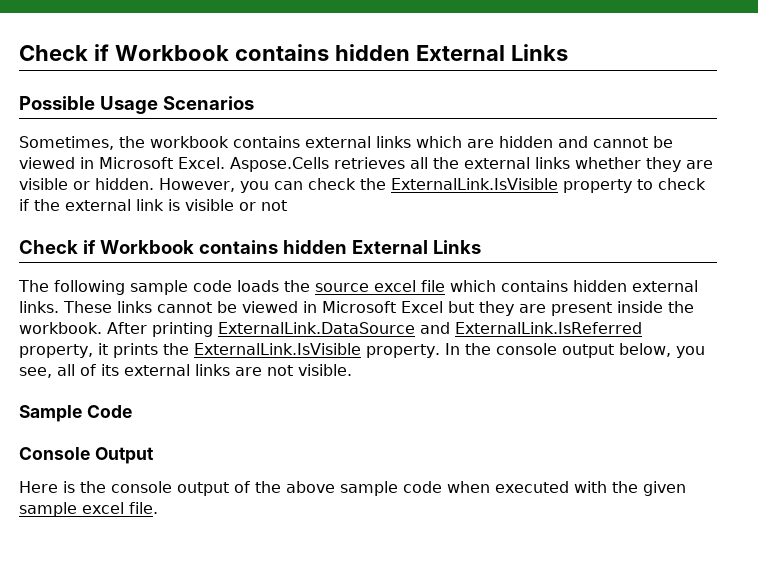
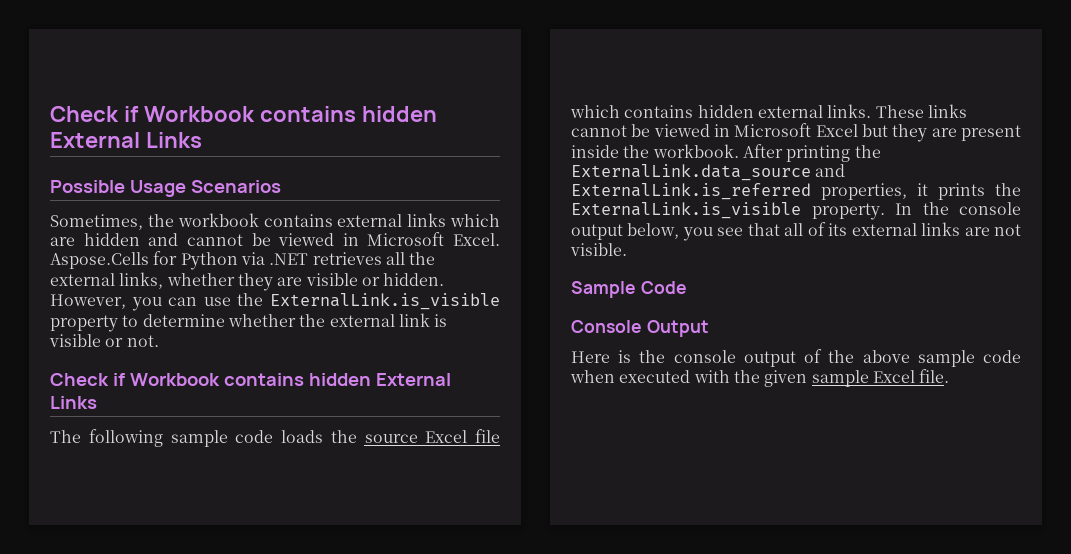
- Aspose.Cells retrieves all the external links whether they are visible or hidden.
+ Aspose.Cells for Python via .NET retrieves all the external links, whether they are visible or hidden.
- However, you can check the ExternalLink.IsVisible property to check if the external link is visible or not
+ However, you can use the ExternalLink.is_visible property to determine whether the external link is visible or not.
- The following sample code loads the source excel file which contains hidden external links.
+ The following sample code loads the source Excel file which contains hidden external links.
- After printing ExternalLink.DataSource and ExternalLink.IsReferred property, it prints the ExternalLink.IsVisible property.
+ After printing the ExternalLink.data_source and ExternalLink.is_referred properties, it prints the ExternalLink.is_visible property.
- In the console output below, you see, all of its external links are not visible.
+ In the console output below, you see that all of its external links are not visible.
- Here is the console output of the above sample code when executed with the given sample excel file.
+ Here is the console output of the above sample code when executed with the given sample Excel file.

